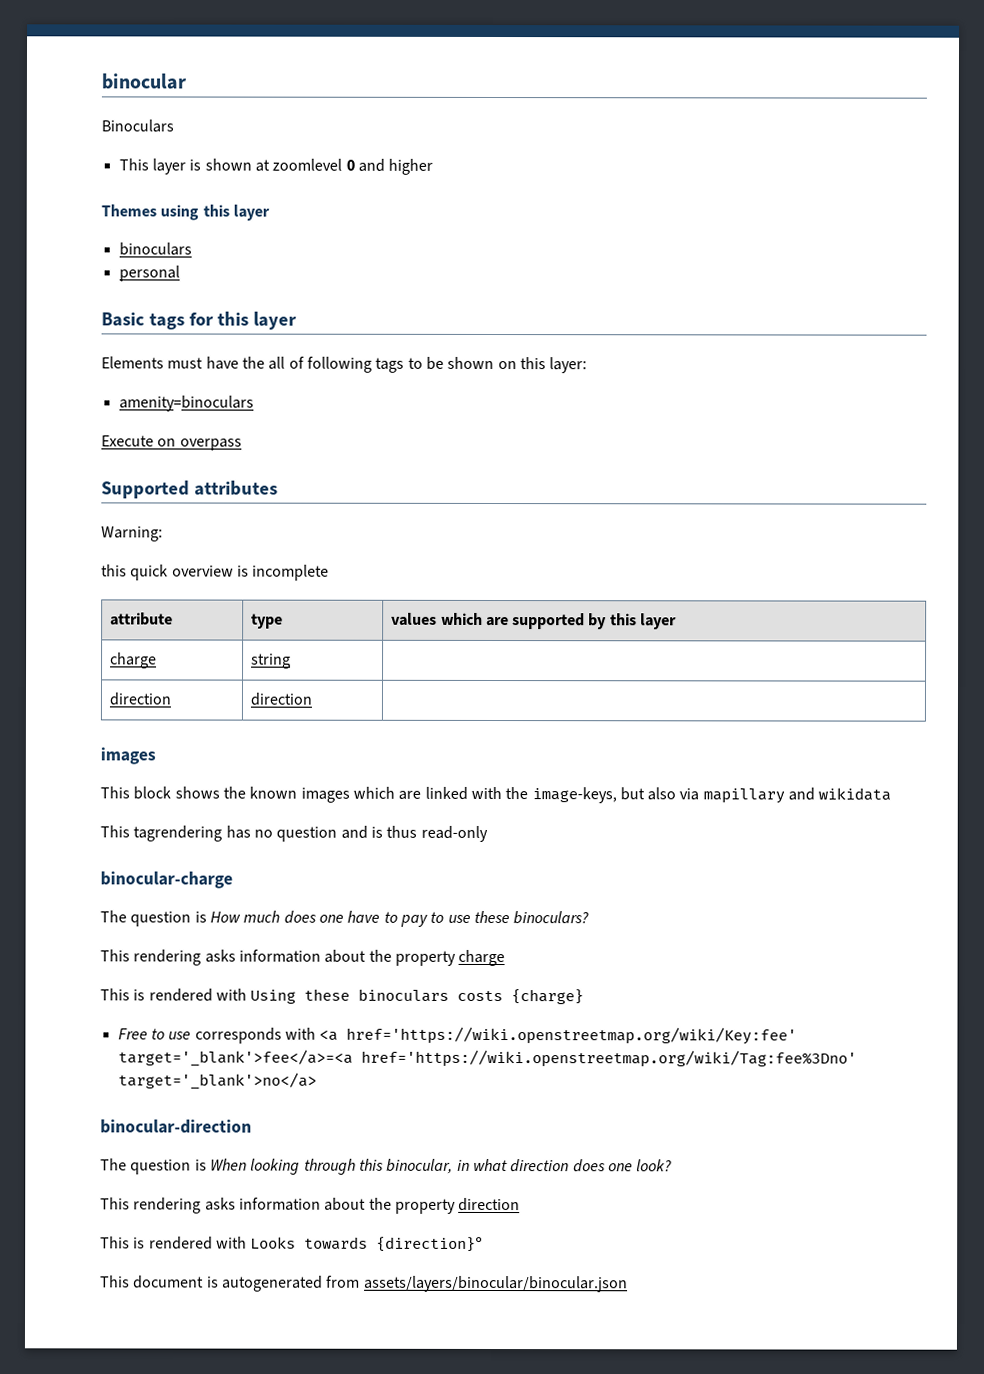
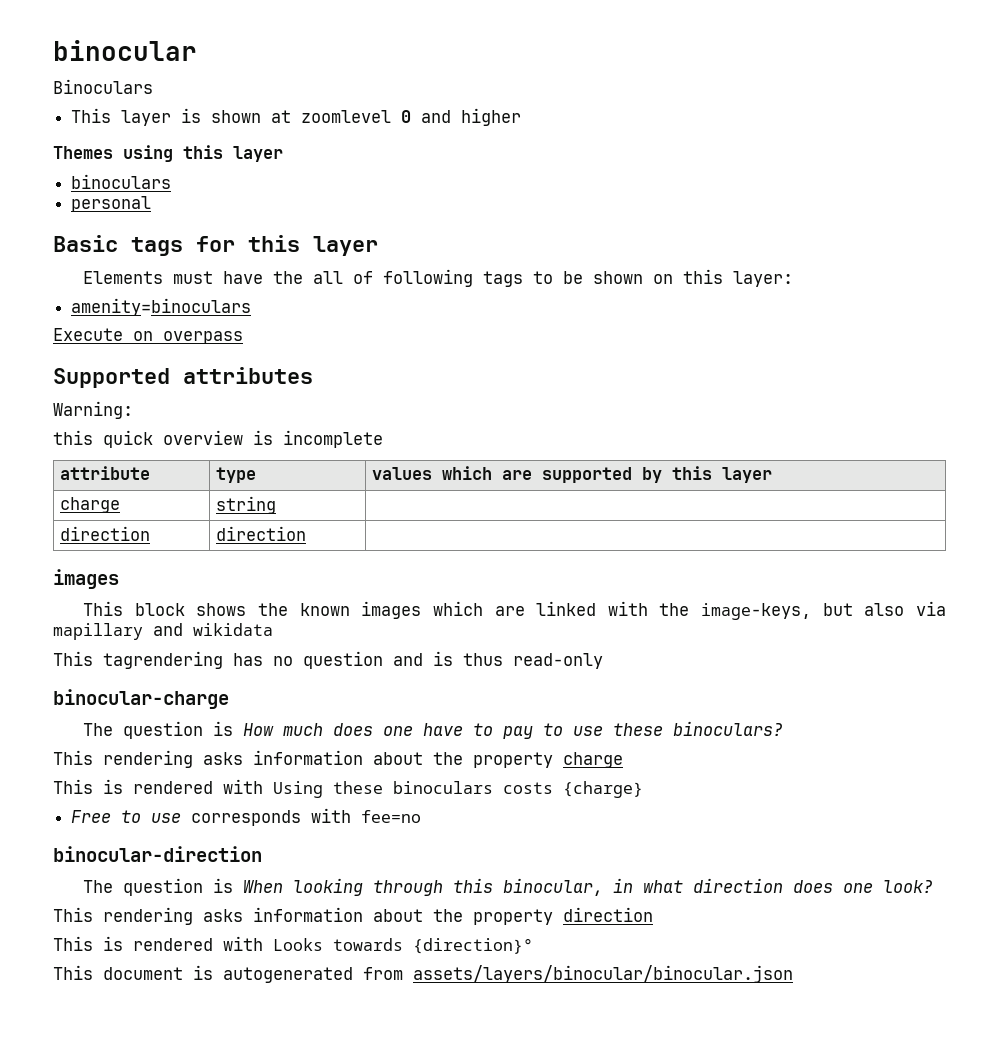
- Free to use corresponds with <a href='https://wiki.openstreetmap.org/wiki/Key:fee' target='_blank'>fee</a>=<a href='https://wiki.openstreetmap.org/wiki/Tag:fee%3Dno' target='_blank'>no</a>
+ Free to use corresponds with fee=no

